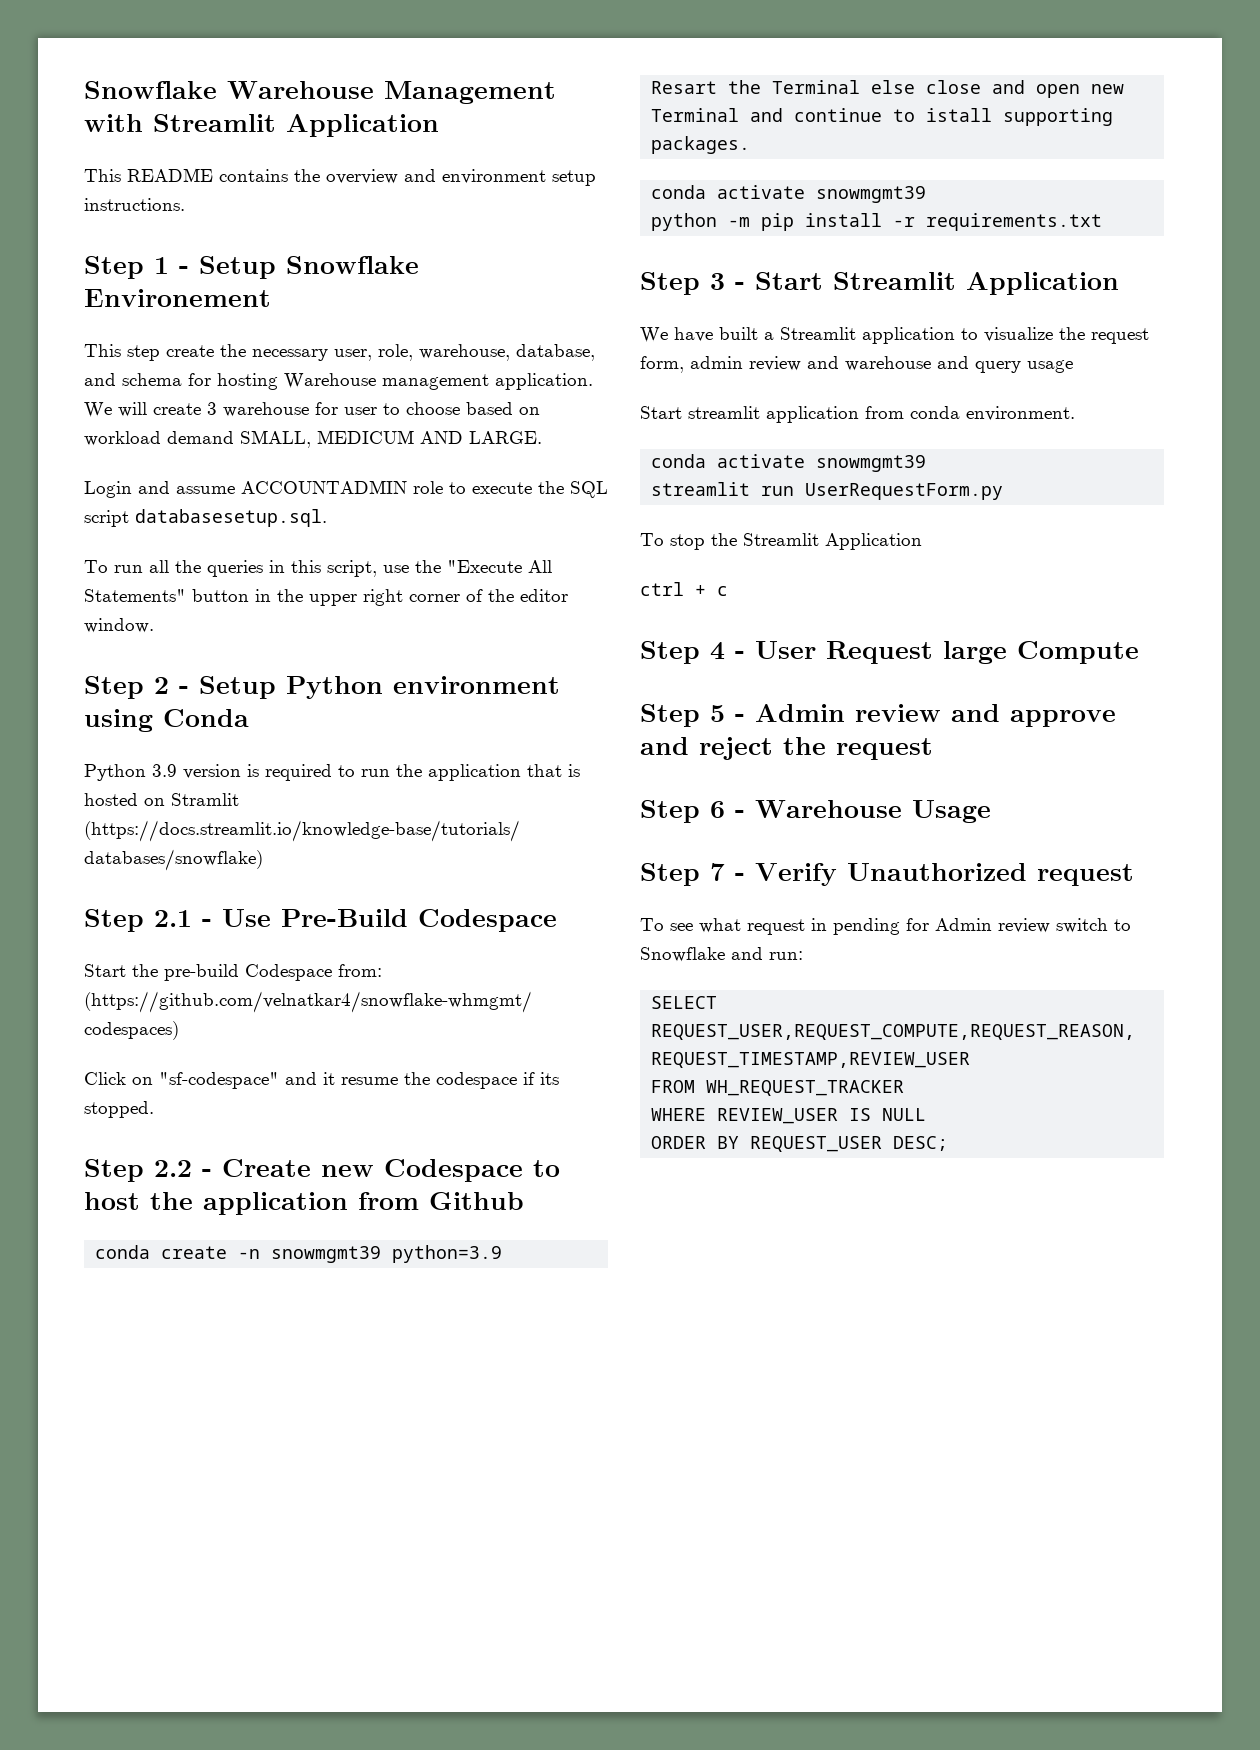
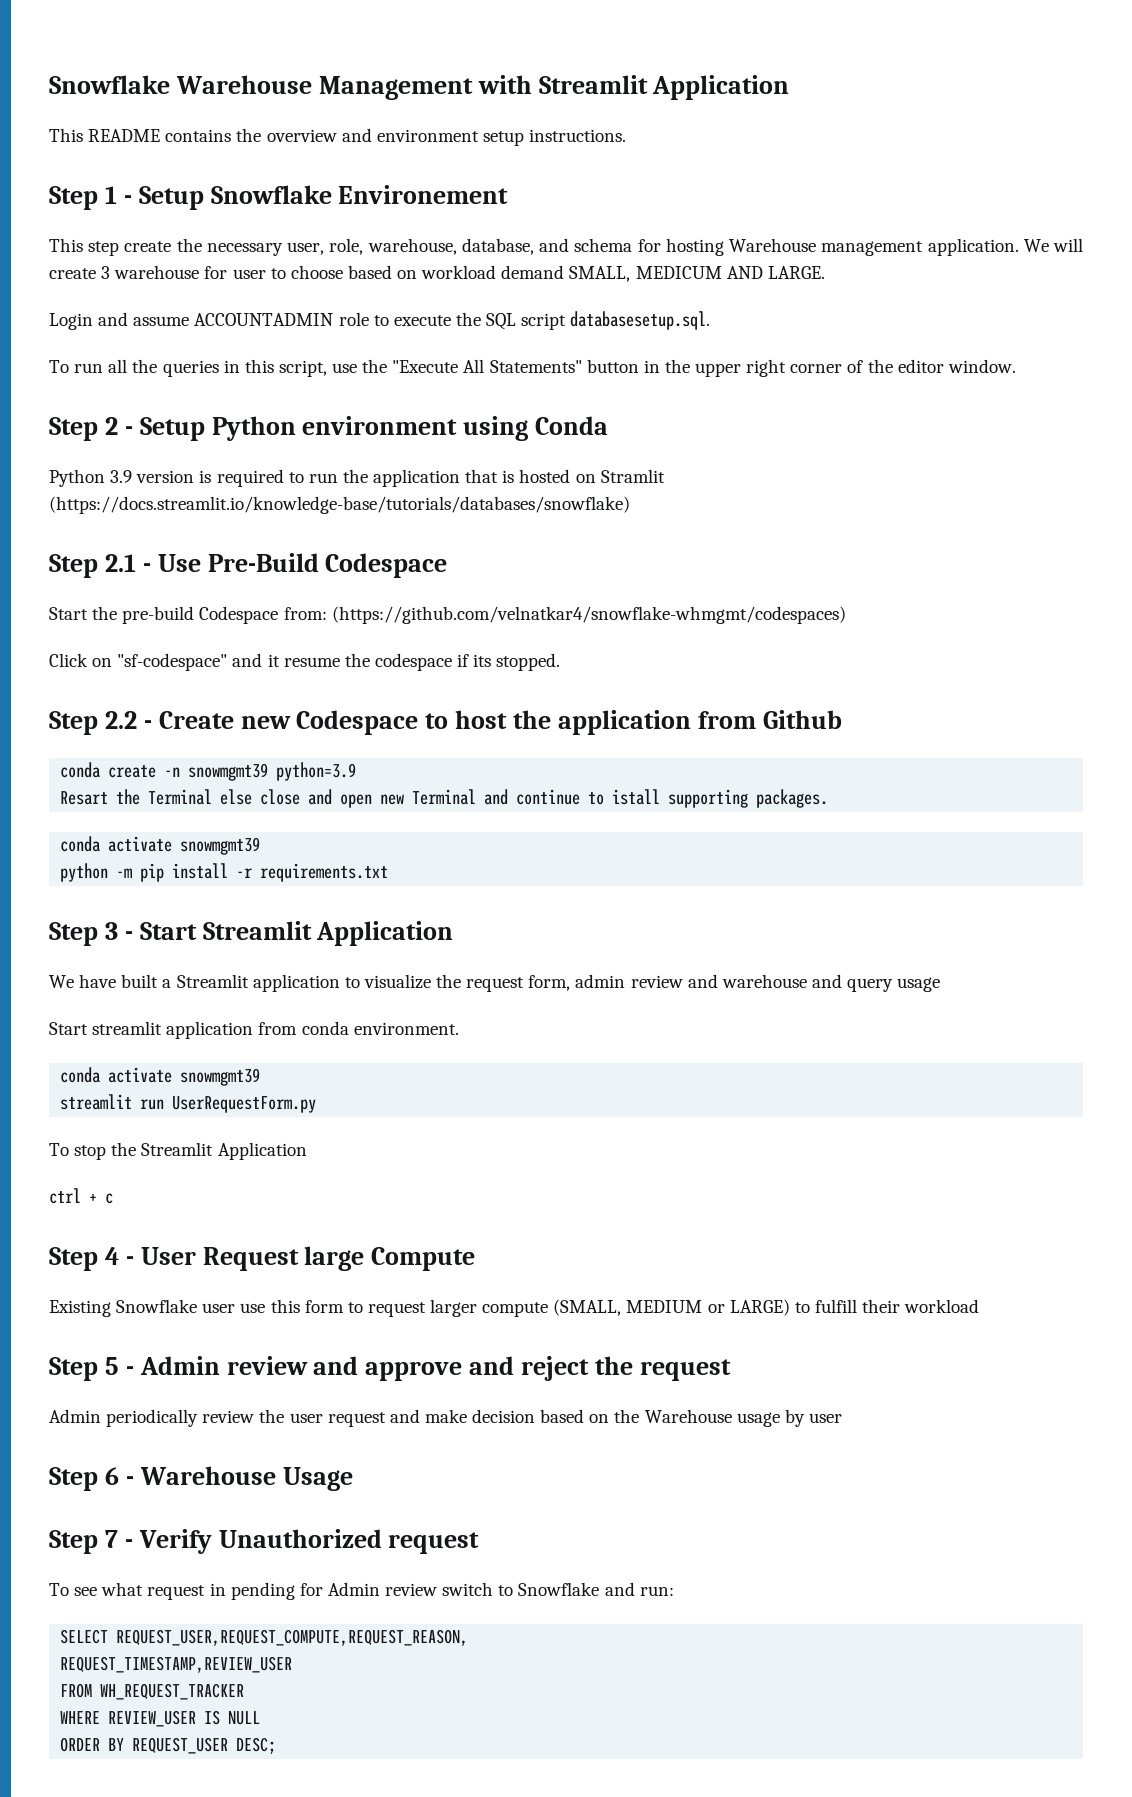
+ Existing Snowflake user use this form to request larger compute (SMALL, MEDIUM or LARGE) to fulfill their workload
+ Admin periodically review the user request and make decision based on the Warehouse usage by user

